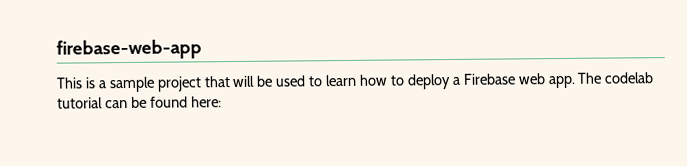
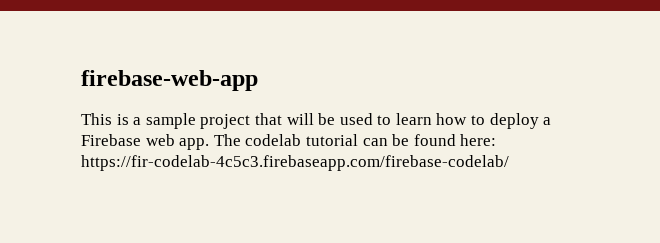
- The codelab tutorial can be found here:
+ The codelab tutorial can be found here: https://fir-codelab-4c5c3.firebaseapp.com/firebase-codelab/

